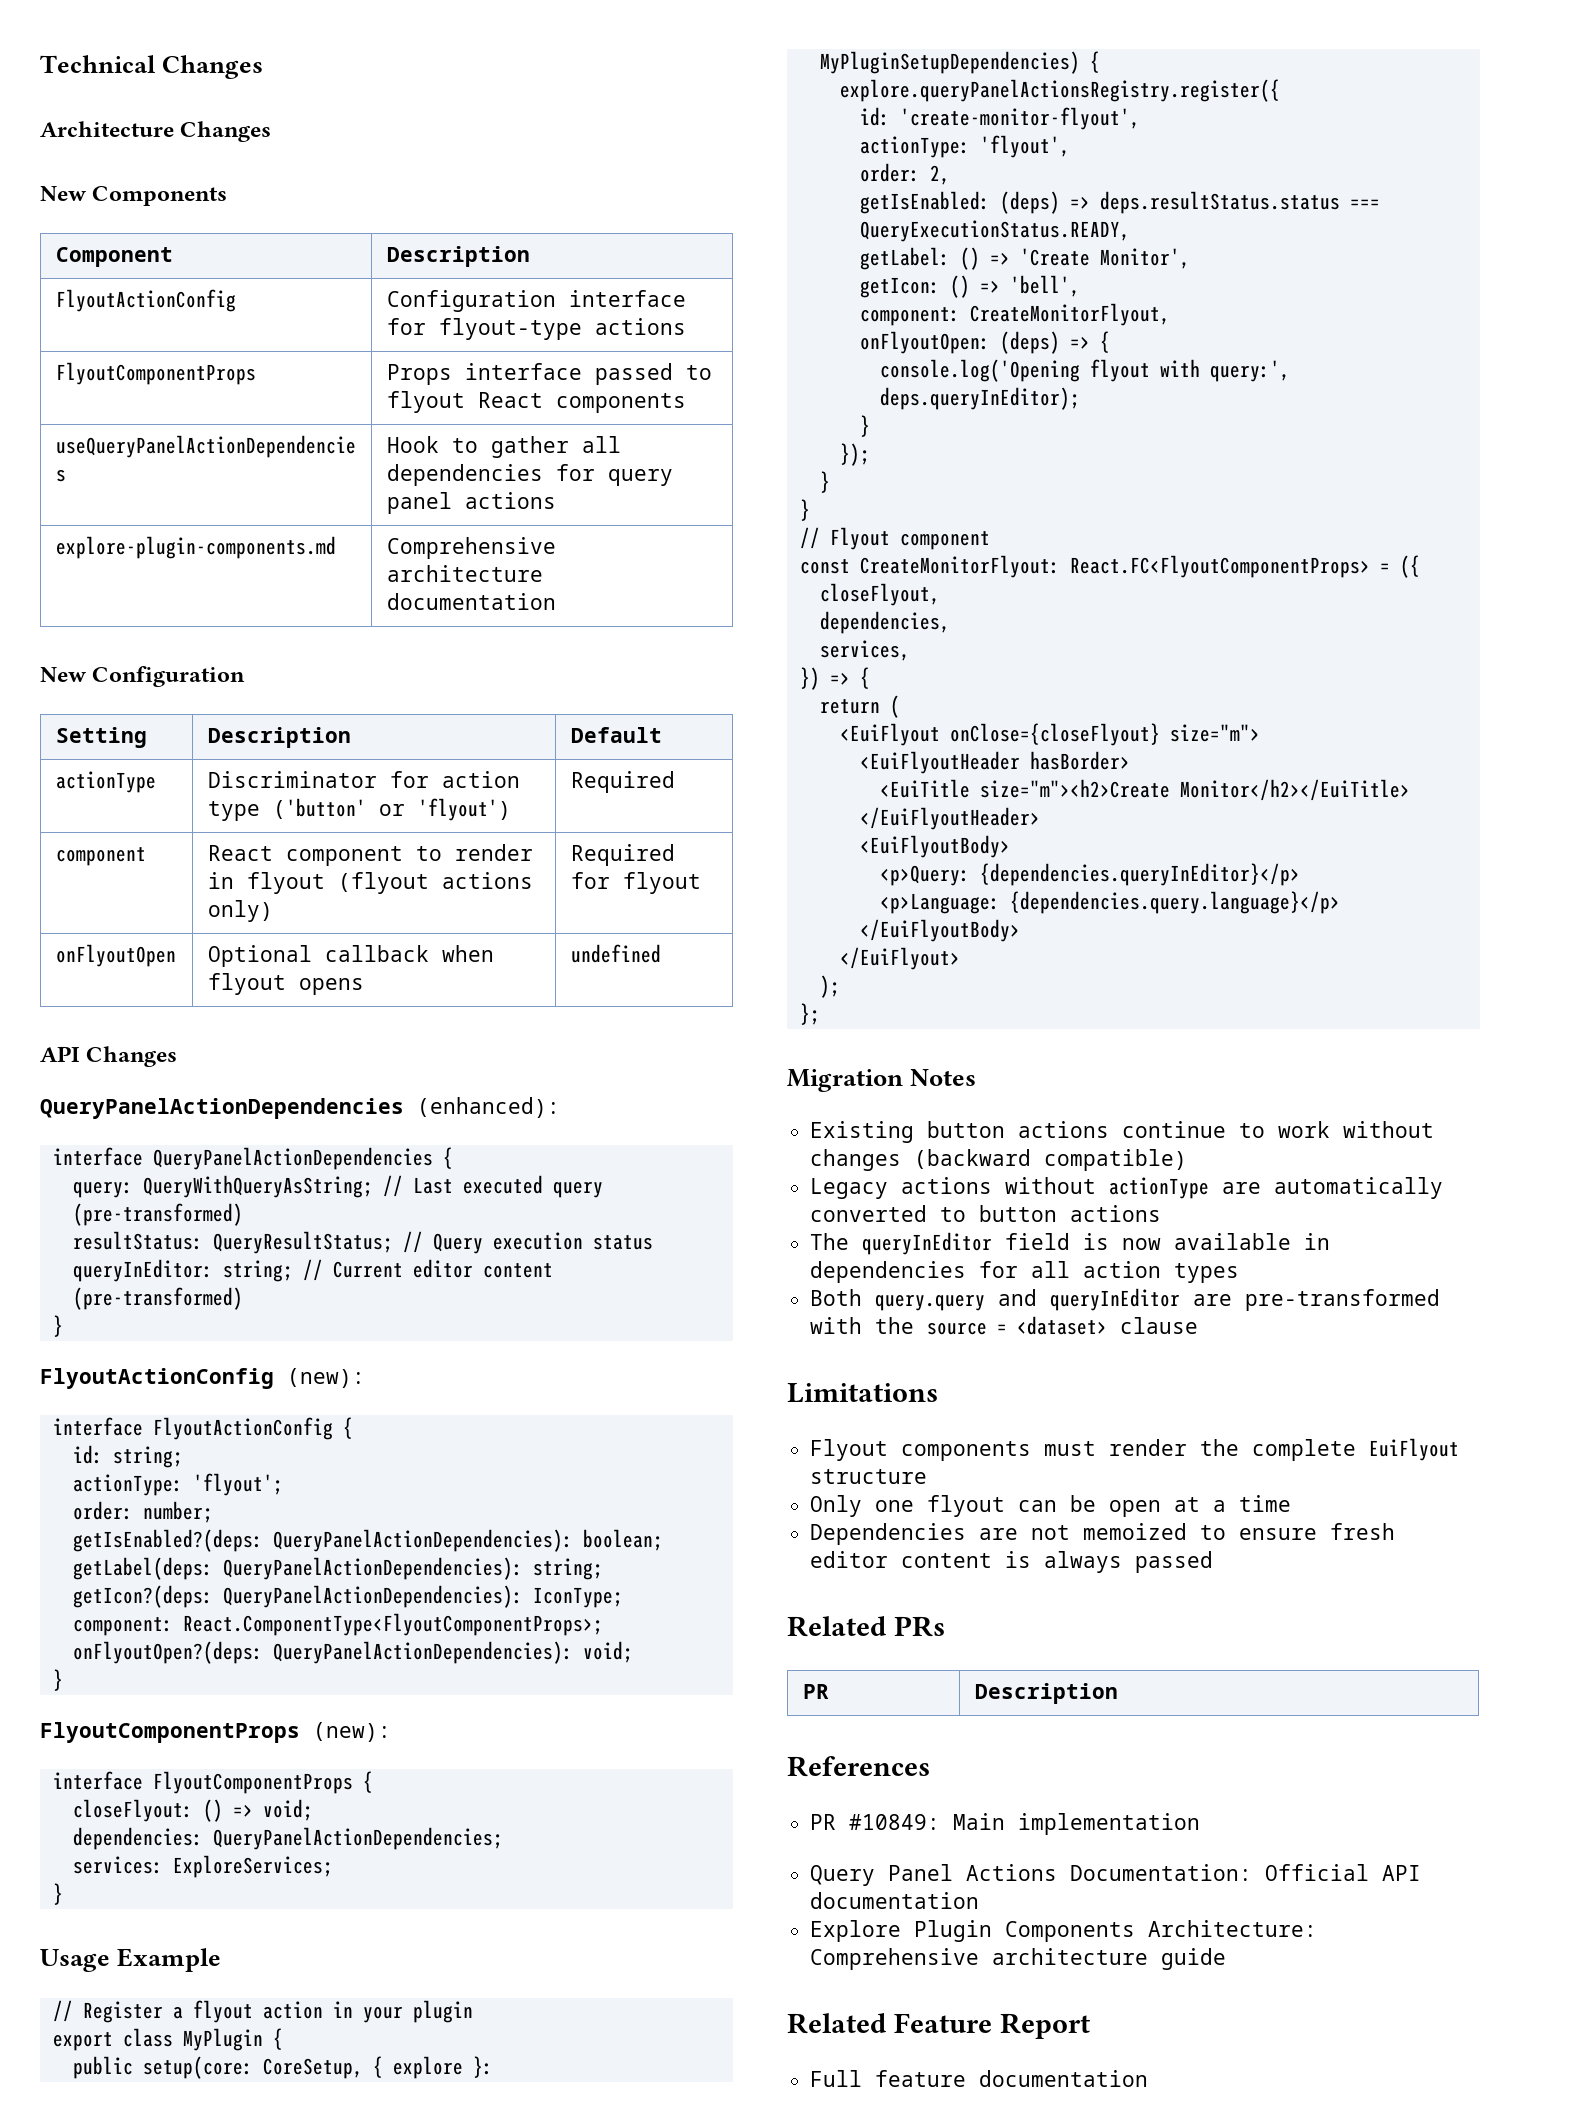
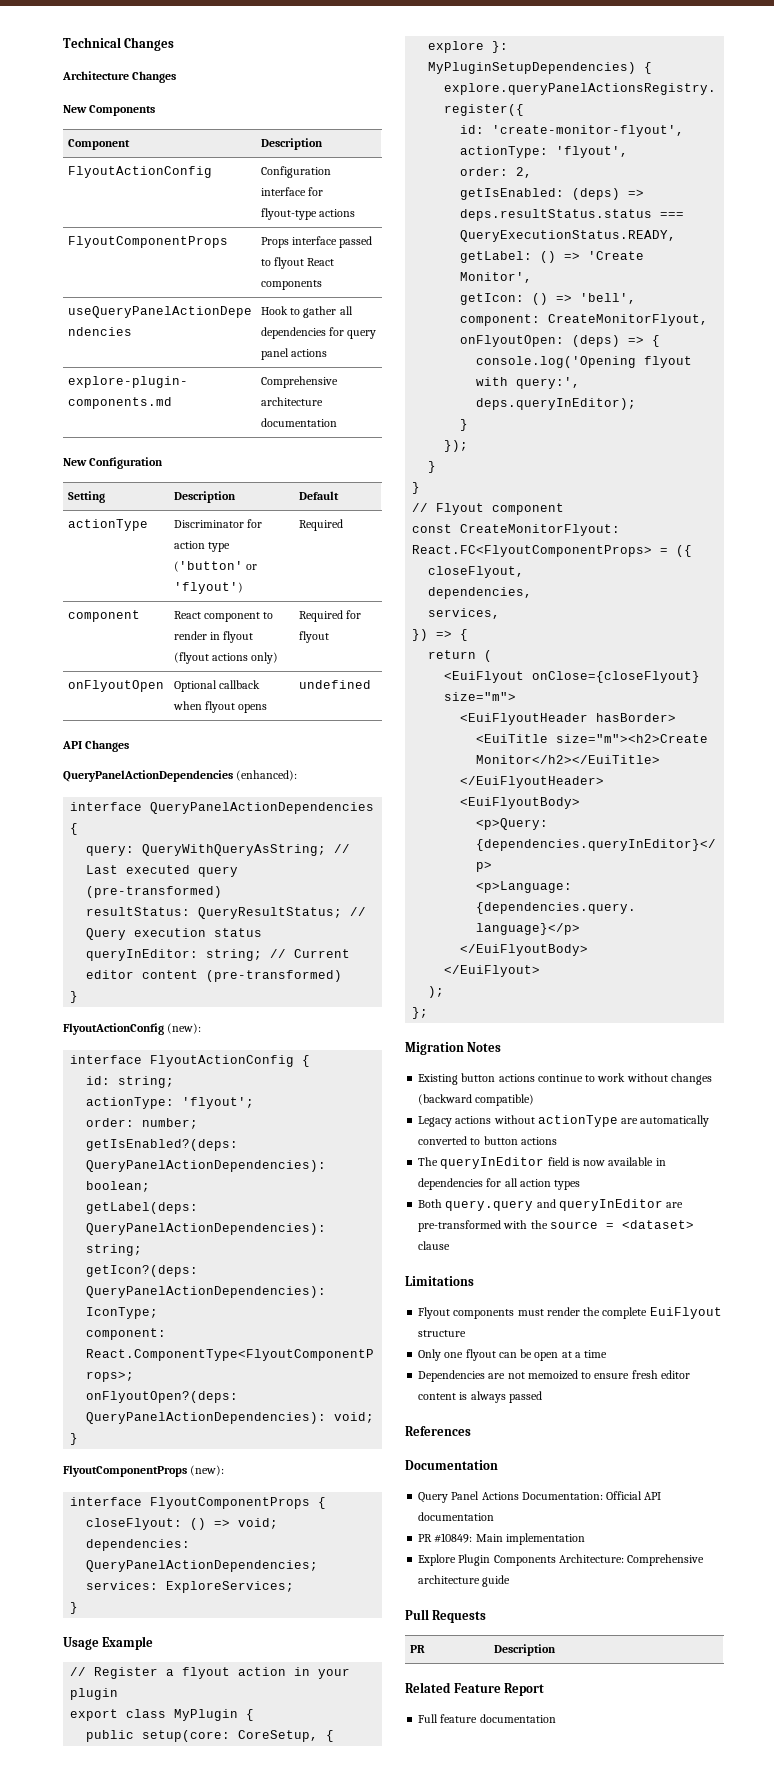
- Related PRs
- PR | Description
  References
- PR #10849: Main implementation
+ Documentation
+ PR #10849: Main implementation
+ Pull Requests
+ PR | Description

